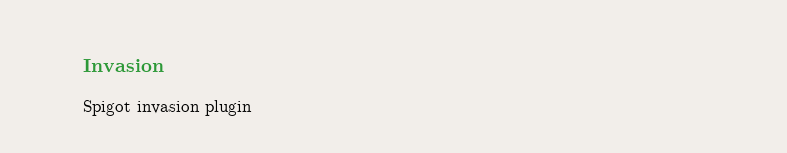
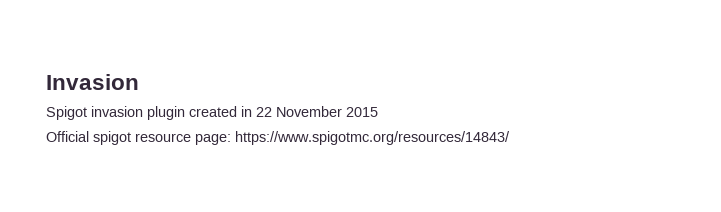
- Spigot invasion plugin
+ Spigot invasion plugin created in 22 November 2015
+ Official spigot resource page: https://www.spigotmc.org/resources/14843/

